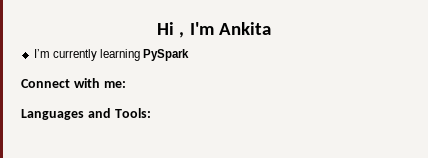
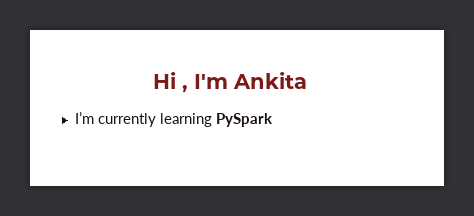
- Connect with me:
- Languages and Tools:

